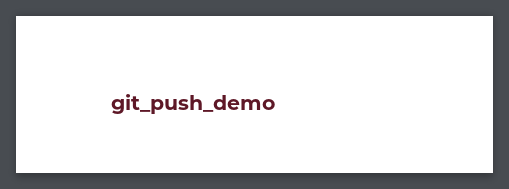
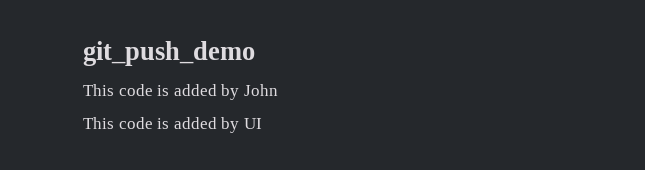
+ This code is added by John
+ This code is added by UI

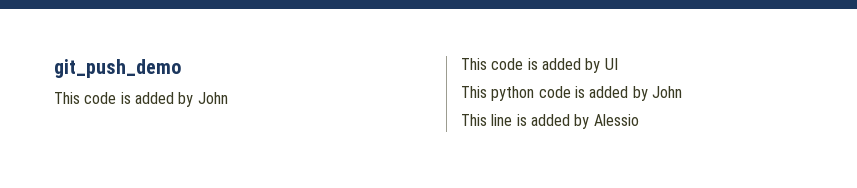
+ This python code is added by John
+ This line is added by Alessio

